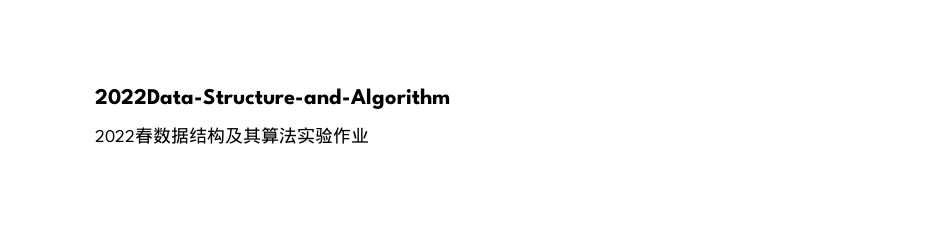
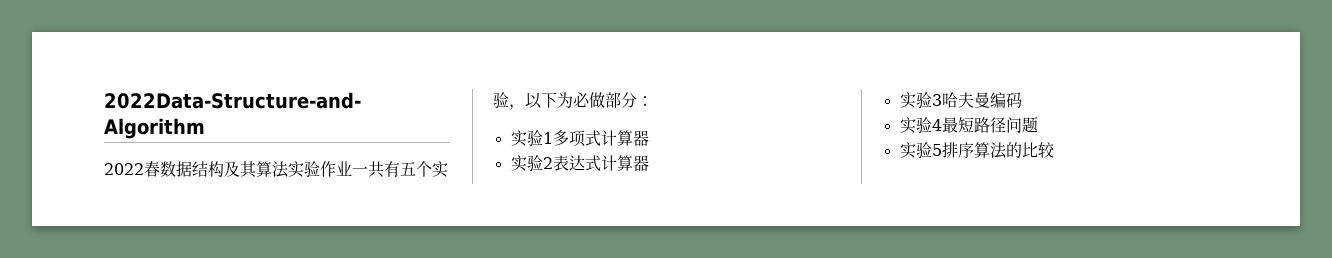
- 2022春数据结构及其算法实验作业
+ 2022春数据结构及其算法实验作业一共有五个实验，以下为必做部分：
+ 实验1多项式计算器
+ 实验2表达式计算器
+ 实验3哈夫曼编码
+ 实验4最短路径问题
+ 实验5排序算法的比较

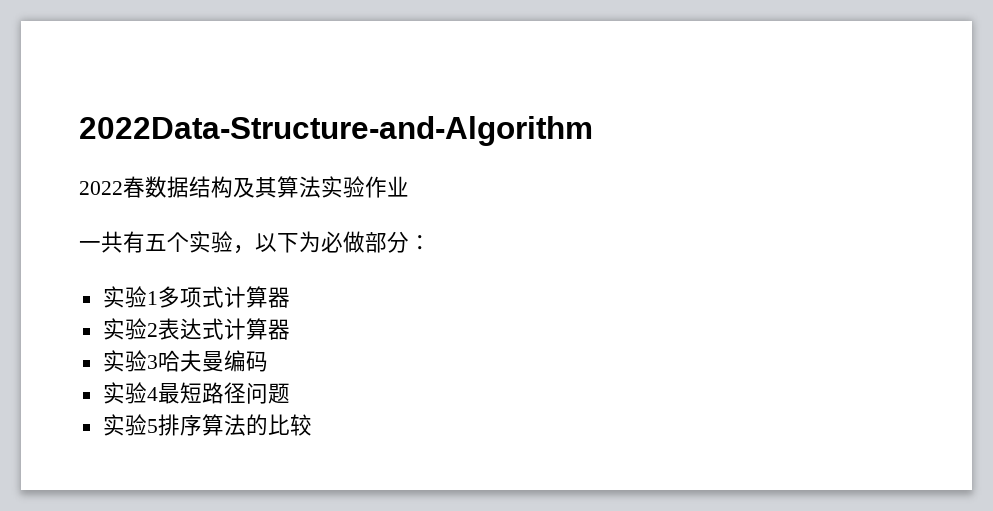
- 2022春数据结构及其算法实验作业一共有五个实验，以下为必做部分：
+ 2022春数据结构及其算法实验作业
+ 一共有五个实验，以下为必做部分：

